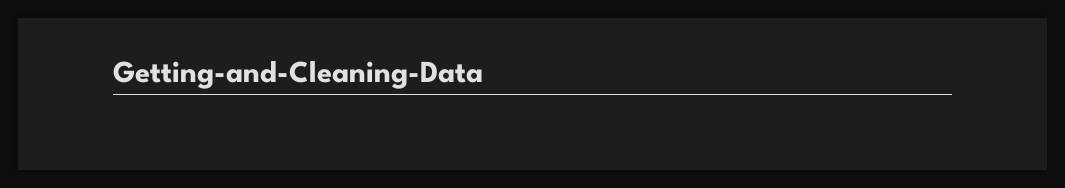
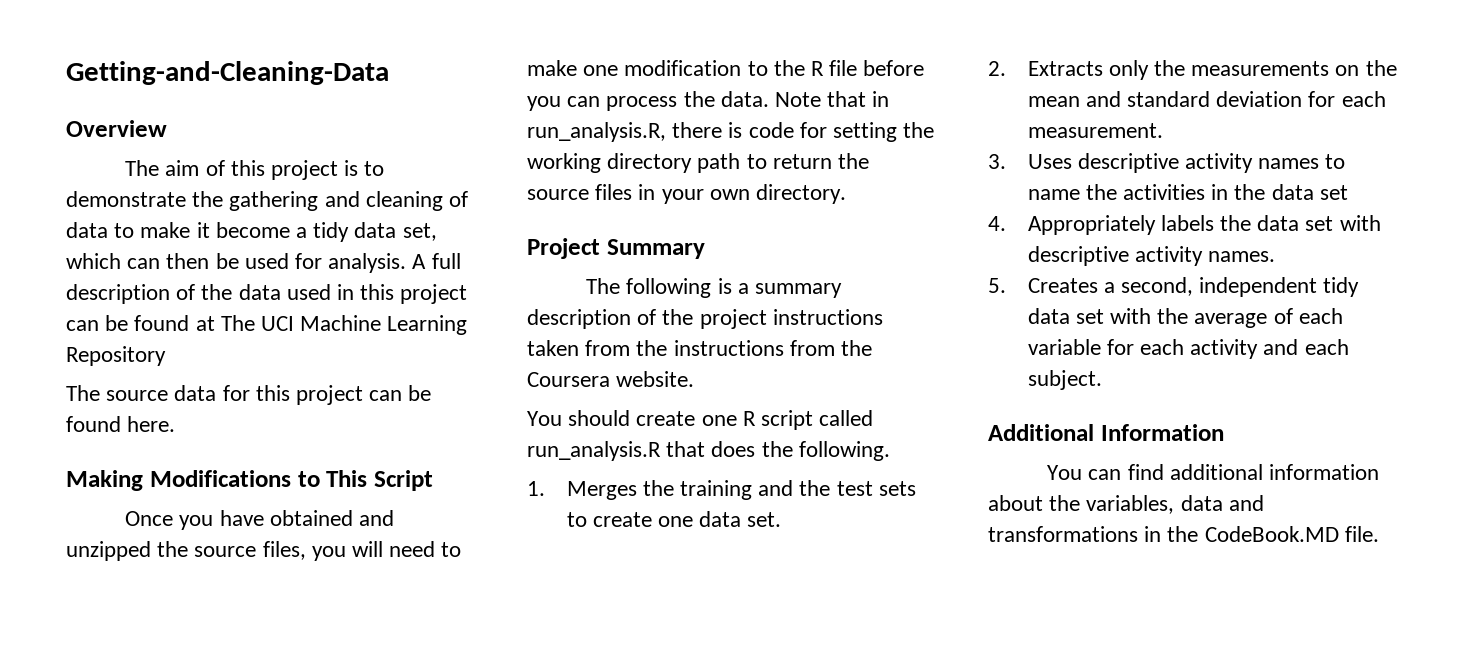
+ Overview
+ The aim of this project is to demonstrate the gathering and cleaning of data to make it become a tidy data set, which can then be used for analysis. A full description of the data used in this project can be found at The UCI Machine Learning Repository
+ The source data for this project can be found here.
+ Making Modifications to This Script
+ Once you have obtained and unzipped the source files, you will need to make one modification to the R file before you can process the data. Note that in run_analysis.R, there is code for setting the working directory path to return the source files in your own directory.
+ Project Summary
+ The following is a summary description of the project instructions taken from the instructions from the Coursera website.
+ You should create one R script called run_analysis.R that does the following.
+ 1. Merges the training and the test sets to create one data set.
+ 2. Extracts only the measurements on the mean and standard deviation for each measurement.
+ 3. Uses descriptive activity names to name the activities in the data set
+ 4. Appropriately labels the data set with descriptive activity names.
+ 5. Creates a second, independent tidy data set with the average of each variable for each activity and each subject.
+ Additional Information
+ You can find additional information about the variables, data and transformations in the CodeBook.MD file.

